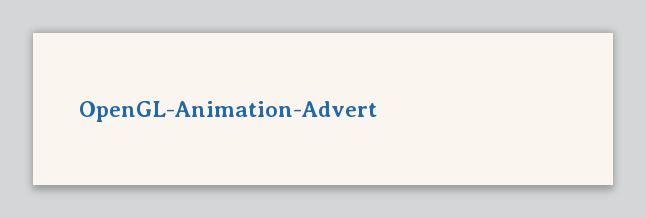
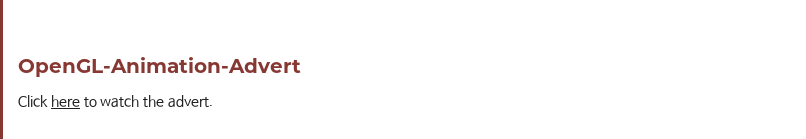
+ Click here to watch the advert.

